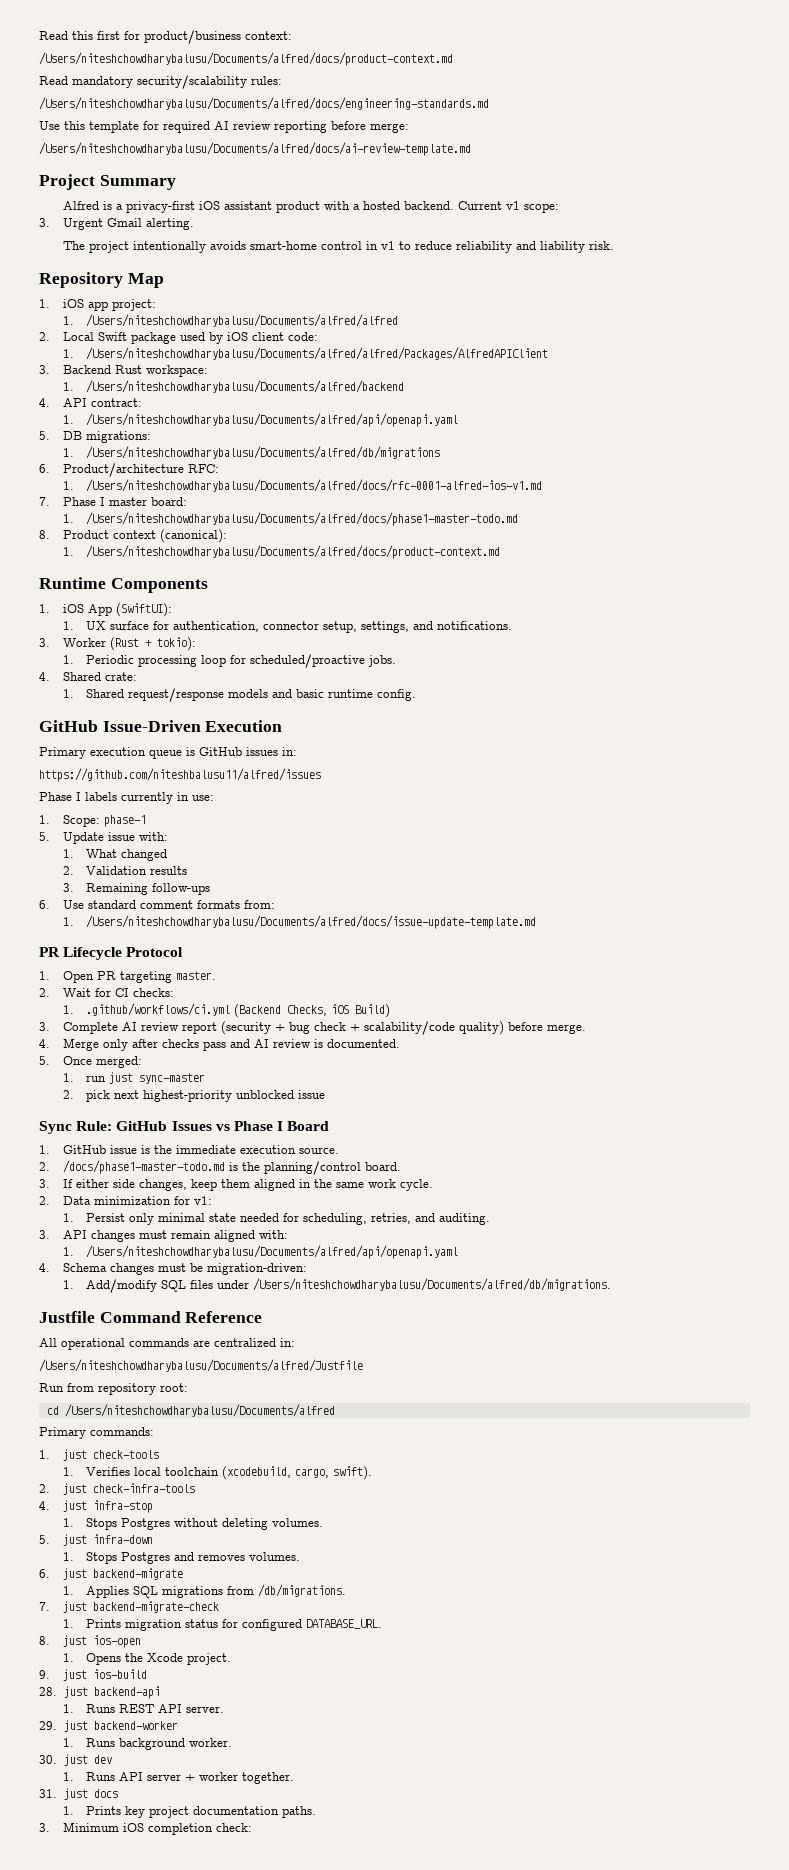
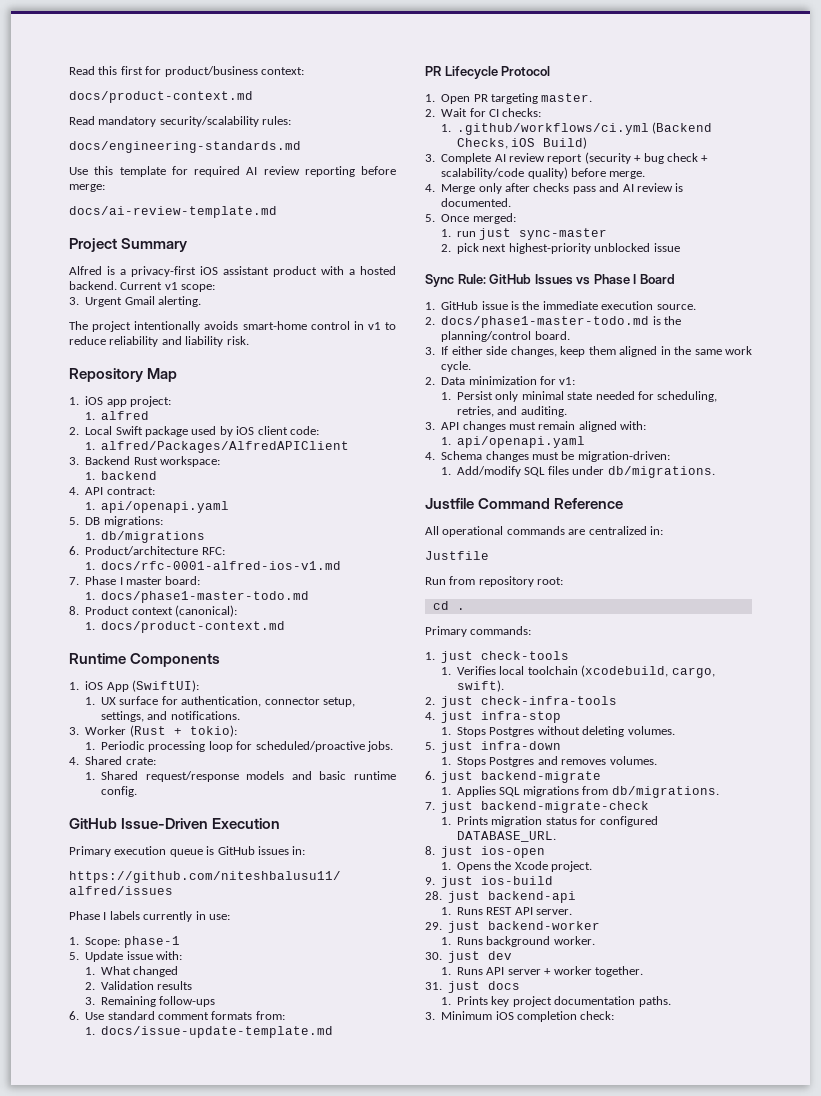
  Read this first for product/business context:
- /Users/niteshchowdharybalusu/Documents/alfred/docs/product-context.md
+ docs/product-context.md
- /Users/niteshchowdharybalusu/Documents/alfred/docs/engineering-standards.md
+ docs/engineering-standards.md
- /Users/niteshchowdharybalusu/Documents/alfred/docs/ai-review-template.md
+ docs/ai-review-template.md
- 1. /Users/niteshchowdharybalusu/Documents/alfred/alfred
+ 1. alfred
- 1. /Users/niteshchowdharybalusu/Documents/alfred/alfred/Packages/AlfredAPIClient
+ 1. alfred/Packages/AlfredAPIClient
- 1. /Users/niteshchowdharybalusu/Documents/alfred/backend
+ 1. backend
  4. API contract:
- 1. /Users/niteshchowdharybalusu/Documents/alfred/api/openapi.yaml
+ 1. api/openapi.yaml
- 1. /Users/niteshchowdharybalusu/Documents/alfred/db/migrations
+ 1. db/migrations
- 1. /Users/niteshchowdharybalusu/Documents/alfred/docs/rfc-0001-alfred-ios-v1.md
+ 1. docs/rfc-0001-alfred-ios-v1.md
- 1. /Users/niteshchowdharybalusu/Documents/alfred/docs/phase1-master-todo.md
+ 1. docs/phase1-master-todo.md
- 1. /Users/niteshchowdharybalusu/Documents/alfred/docs/product-context.md
+ 1. docs/product-context.md
- 1. /Users/niteshchowdharybalusu/Documents/alfred/docs/issue-update-template.md
+ 1. docs/issue-update-template.md
- 2. /docs/phase1-master-todo.md is the planning/control board.
+ 2. docs/phase1-master-todo.md is the planning/control board.
  3. API changes must remain aligned with:
- 1. /Users/niteshchowdharybalusu/Documents/alfred/api/openapi.yaml
+ 1. api/openapi.yaml
- 1. Add/modify SQL files under /Users/niteshchowdharybalusu/Documents/alfred/db/migrations.
+ 1. Add/modify SQL files under db/migrations.
  All operational commands are centralized in:
- /Users/niteshchowdharybalusu/Documents/alfred/Justfile
+ Justfile
- cd /Users/niteshchowdharybalusu/Documents/alfred
+ cd .
- 1. Applies SQL migrations from /db/migrations.
+ 1. Applies SQL migrations from db/migrations.

